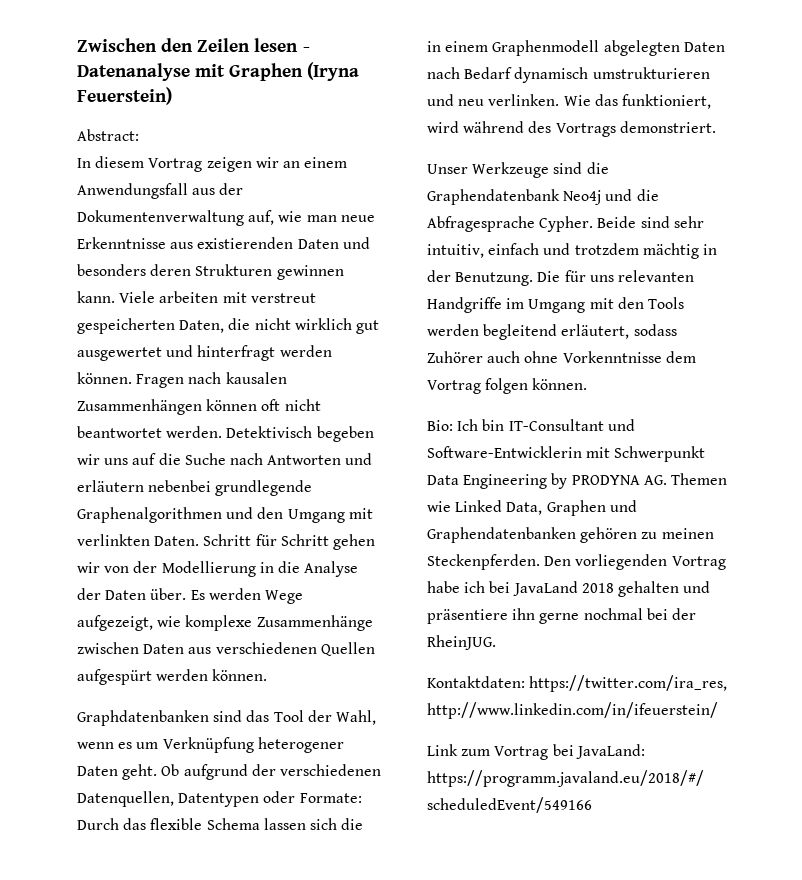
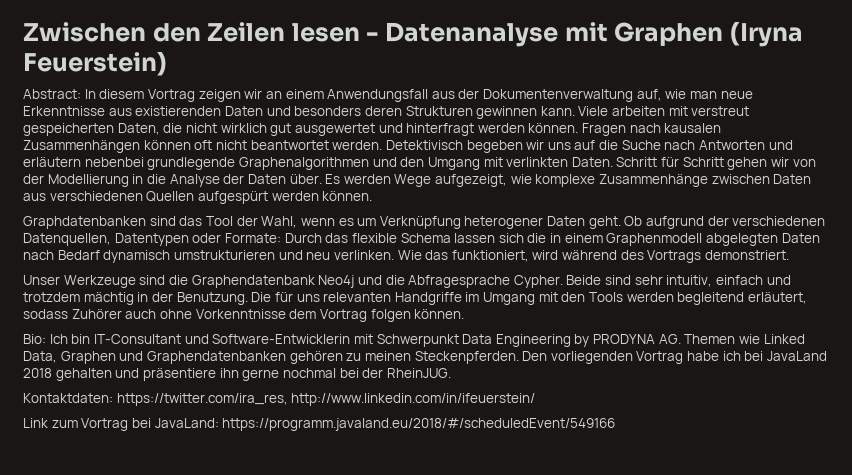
- Abstract:
- In diesem Vortrag zeigen wir an einem Anwendungsfall aus der Dokumentenverwaltung auf, wie man neue Erkenntnisse aus existierenden Daten und besonders deren Strukturen gewinnen kann.
+ Abstract: In diesem Vortrag zeigen wir an einem Anwendungsfall aus der Dokumentenverwaltung auf, wie man neue Erkenntnisse aus existierenden Daten und besonders deren Strukturen gewinnen kann.

